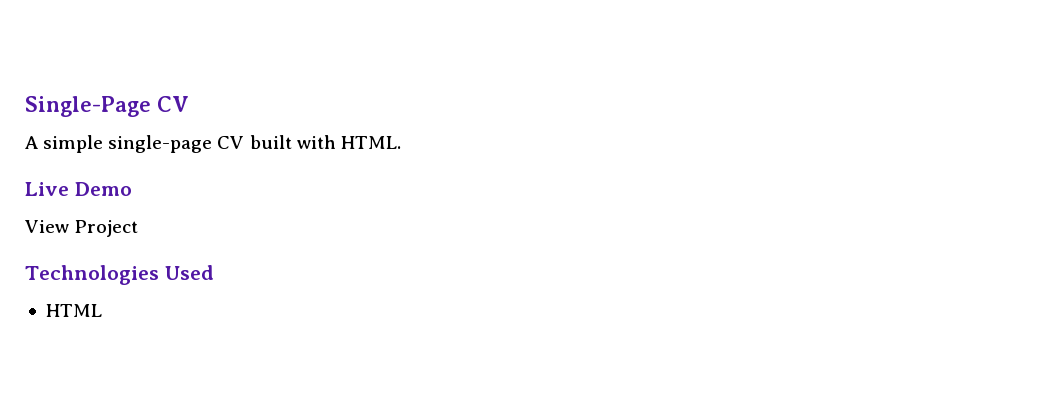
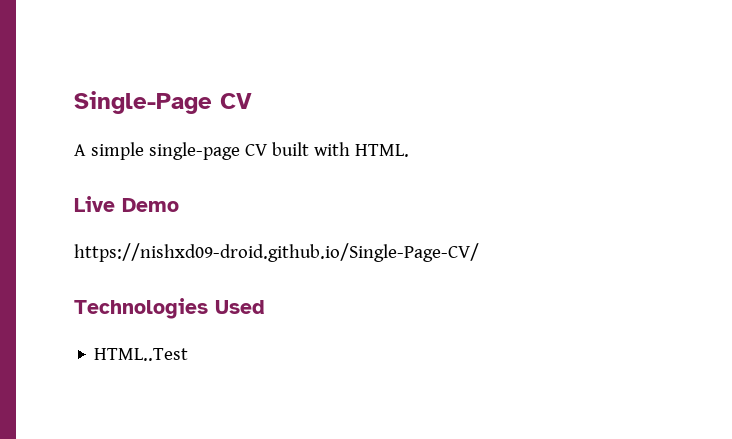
- View Project
+ https://nishxd09-droid.github.io/Single-Page-CV/
- HTML
+ HTML..Test

